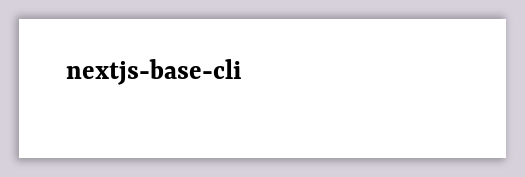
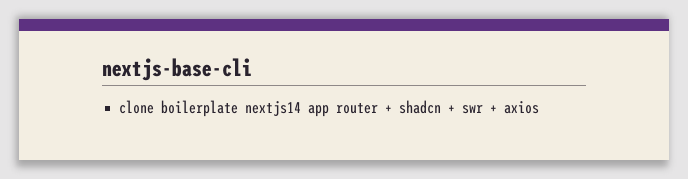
+ clone boilerplate nextjs14 app router + shadcn + swr + axios

